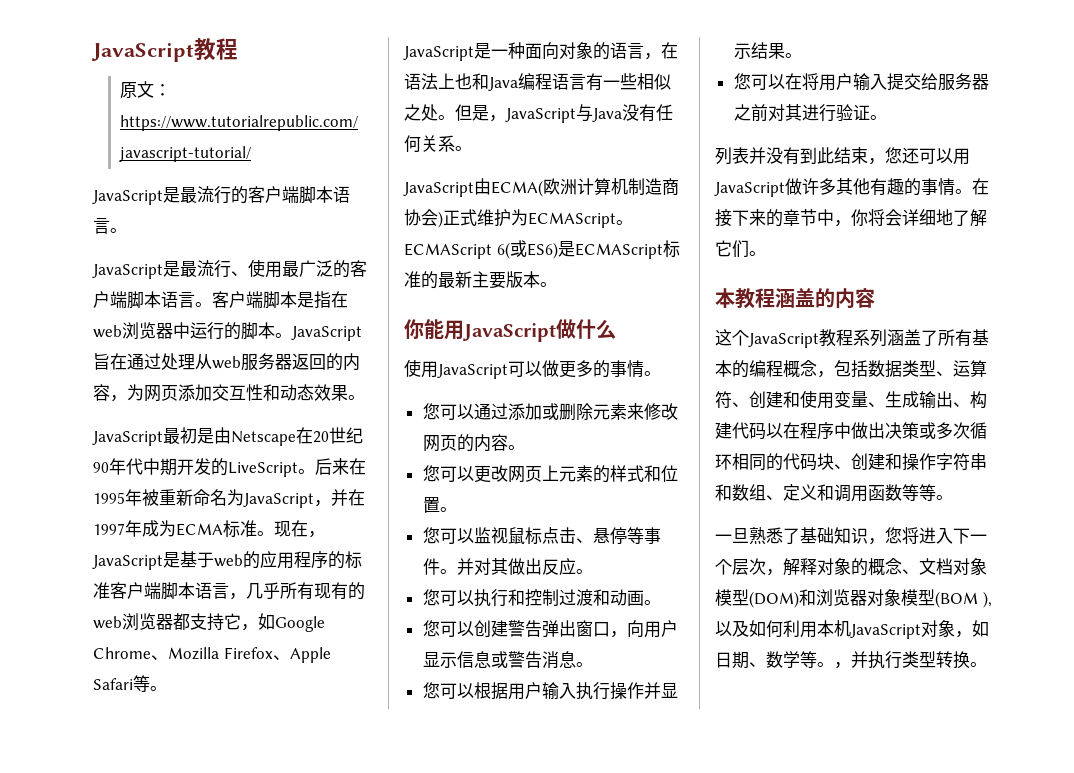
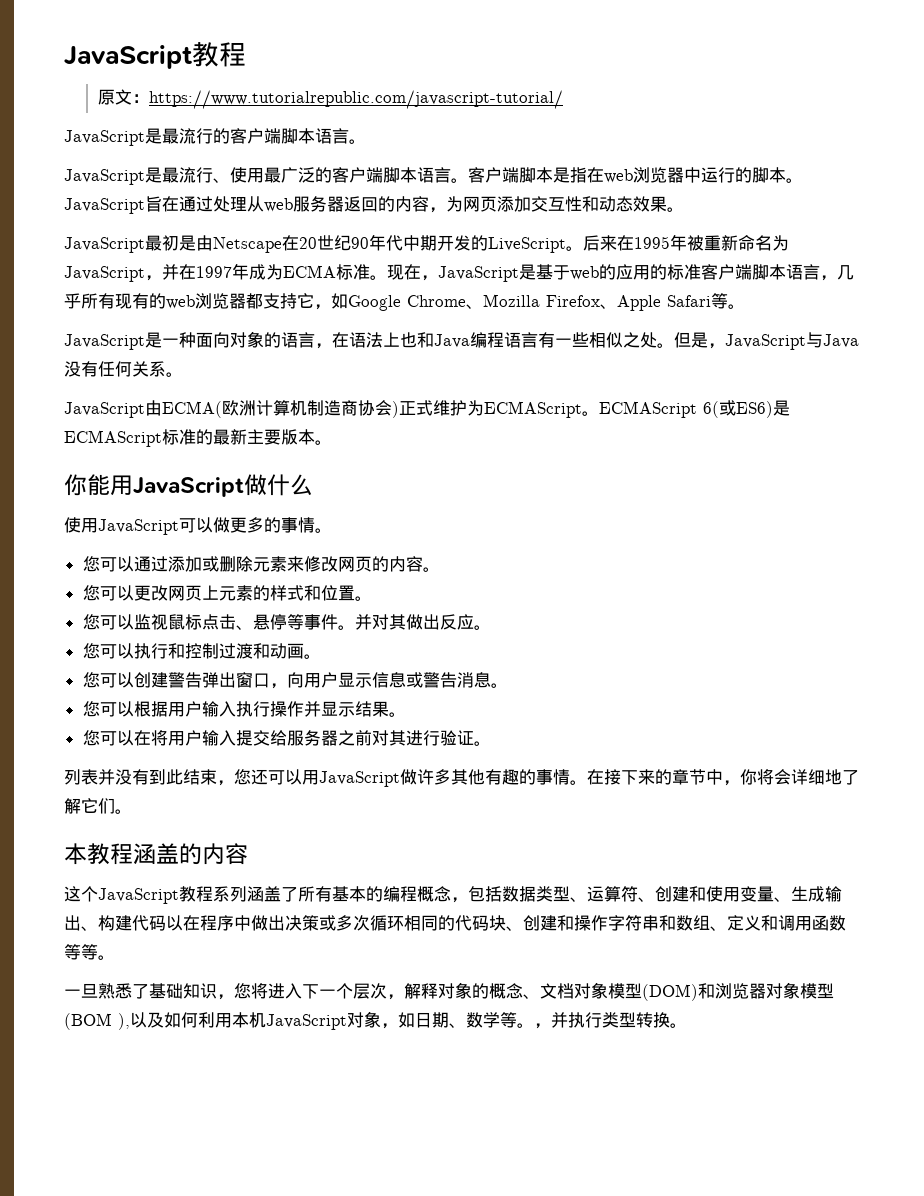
- 现在，JavaScript是基于web的应用程序的标准客户端脚本语言，几乎所有现有的web浏览器都支持它，如Google Chrome、Mozilla Firefox、Apple Safari等。
+ 现在，JavaScript是基于web的应用的标准客户端脚本语言，几乎所有现有的web浏览器都支持它，如Google Chrome、Mozilla Firefox、Apple Safari等。

